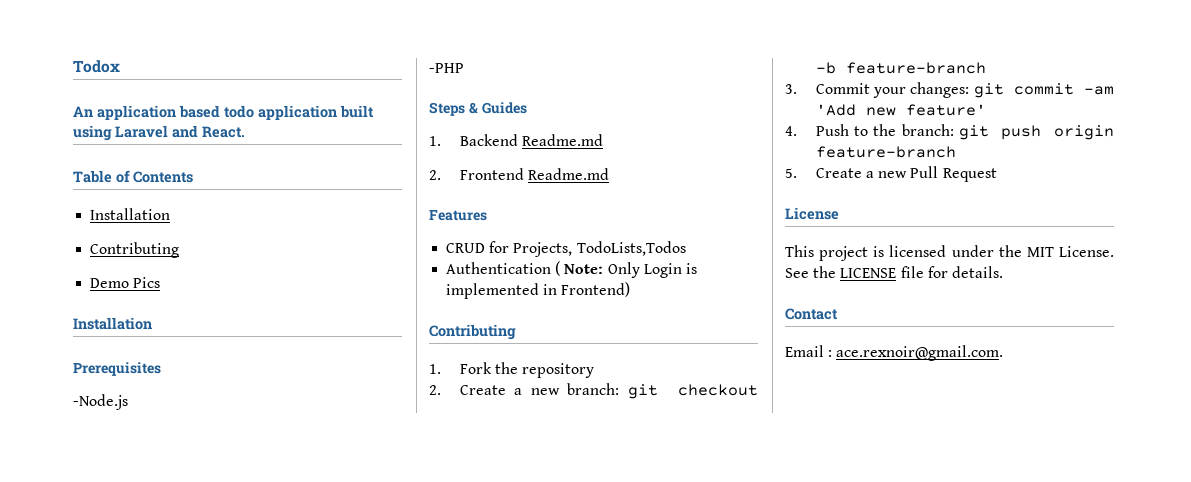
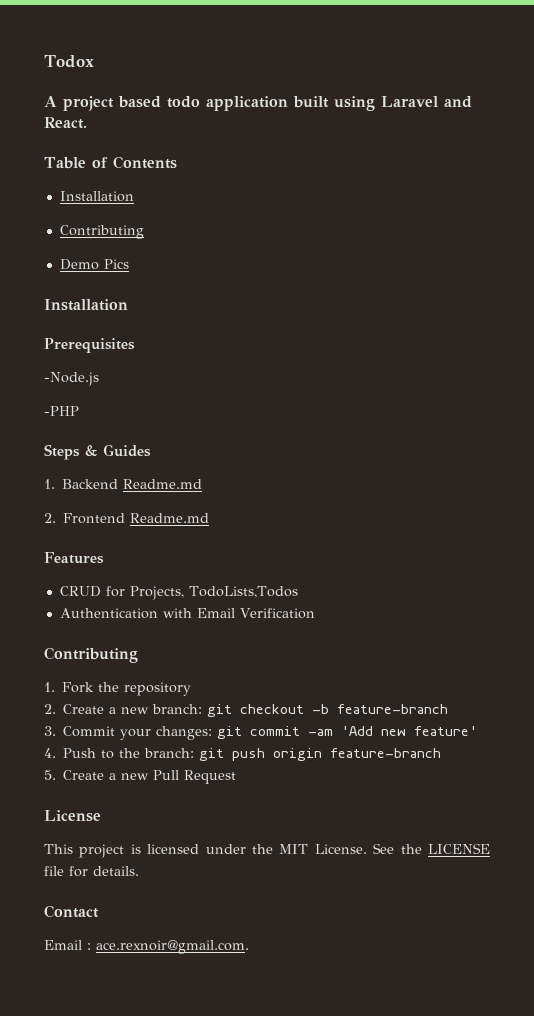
- An application based todo application built using Laravel and React.
+ A project based todo application built using Laravel and React.
- Authentication ( Note: Only Login is implemented in Frontend)
+ Authentication with Email Verification

